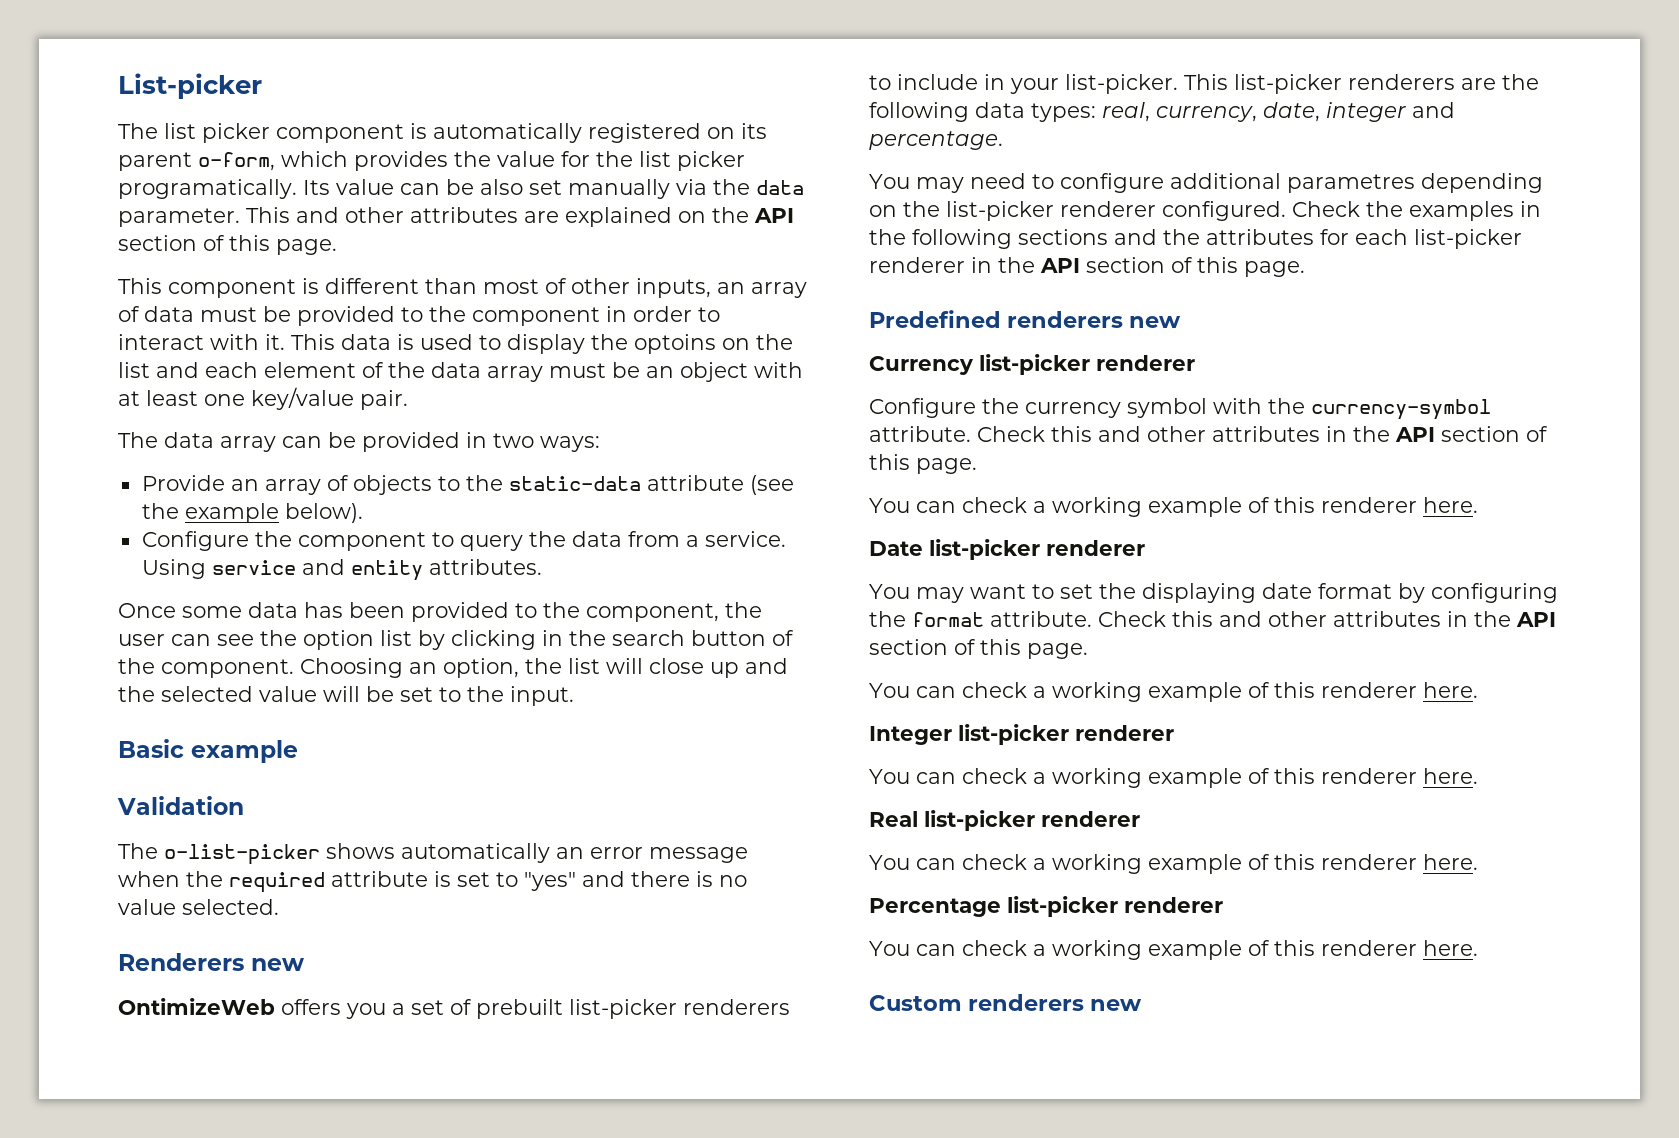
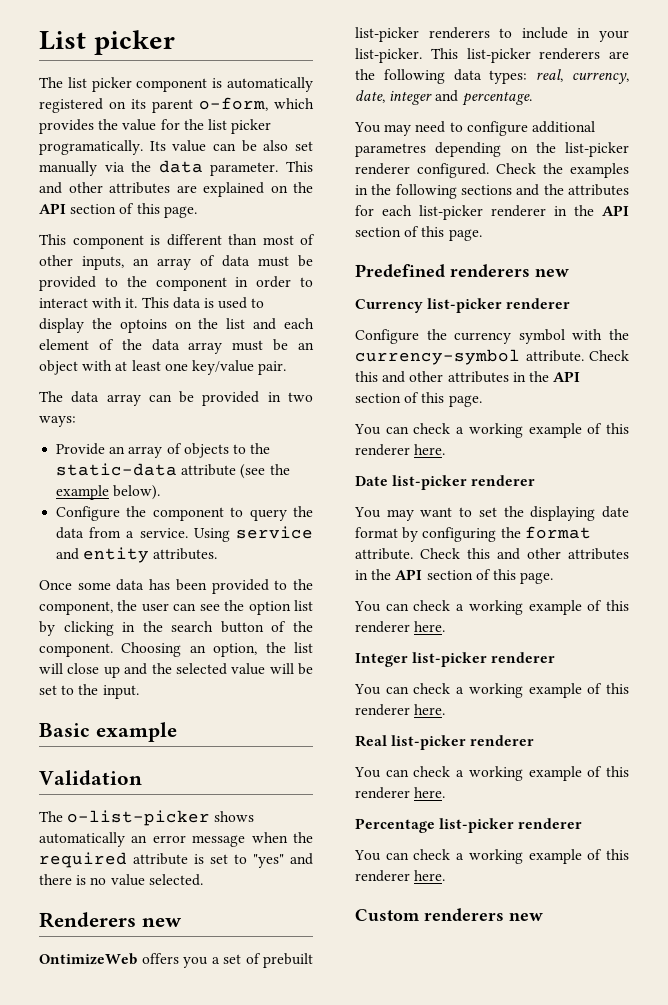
- List-picker
+ List picker

